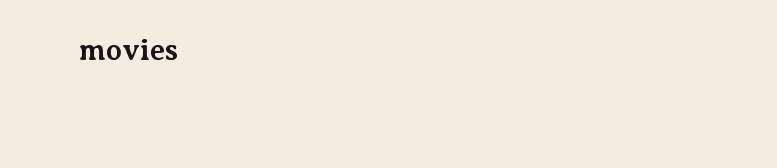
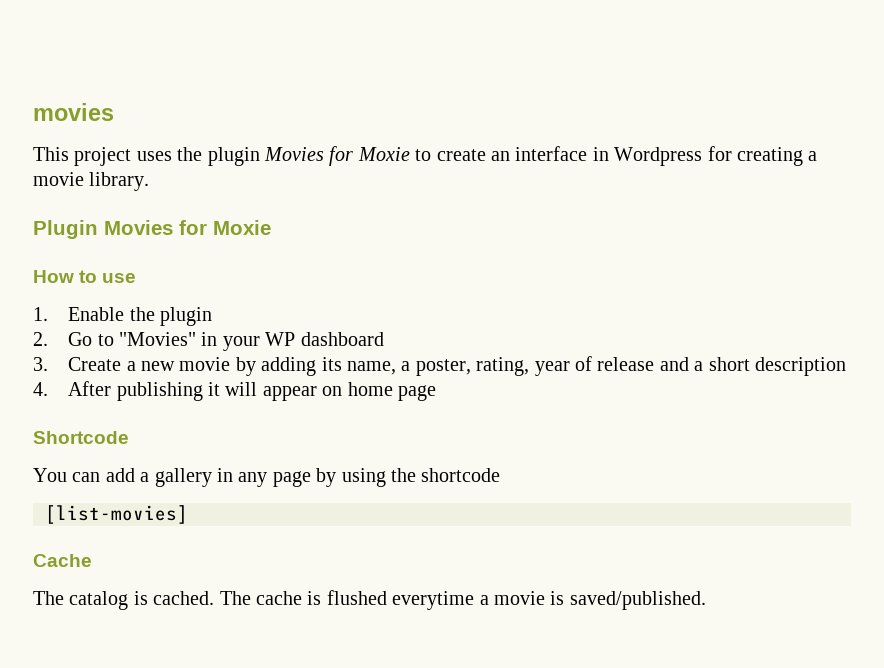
+ This project uses the plugin Movies for Moxie to create an interface in Wordpress for creating a movie library.
+ Plugin Movies for Moxie
+ How to use
+ 1. Enable the plugin
+ 2. Go to "Movies" in your WP dashboard
+ 3. Create a new movie by adding its name, a poster, rating, year of release and a short description
+ 4. After publishing it will appear on home page
+ Shortcode
+ You can add a gallery in any page by using the shortcode
+ [list-movies]
+ Cache
+ The catalog is cached. The cache is flushed everytime a movie is saved/published.

